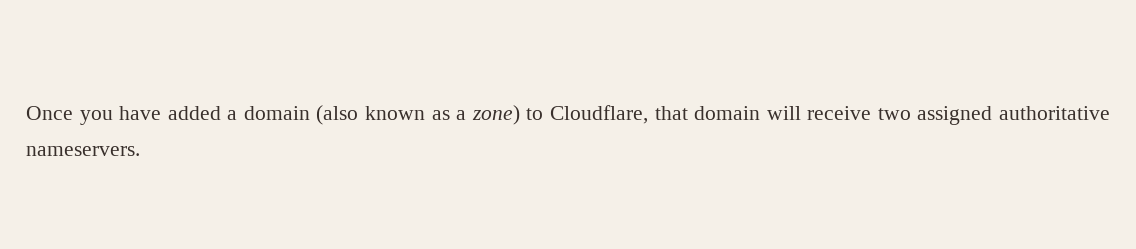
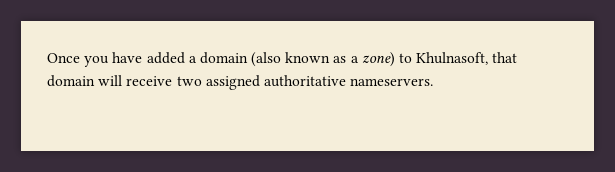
- Once you have added a domain (also known as a zone) to Cloudflare, that domain will receive two assigned authoritative nameservers.
+ Once you have added a domain (also known as a zone) to Khulnasoft, that domain will receive two assigned authoritative nameservers.

